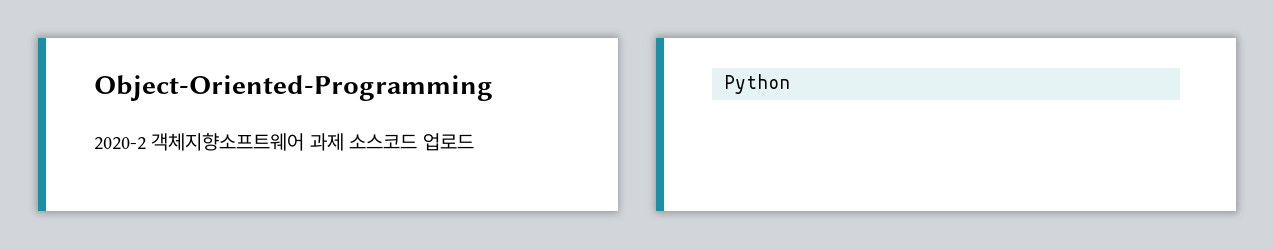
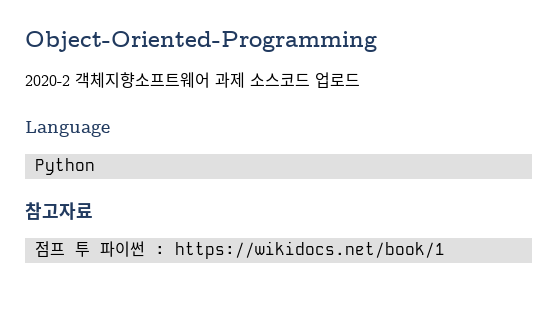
+ Language
+ 참고자료
+ 점프 투 파이썬 : https://wikidocs.net/book/1

